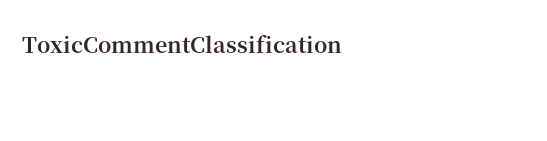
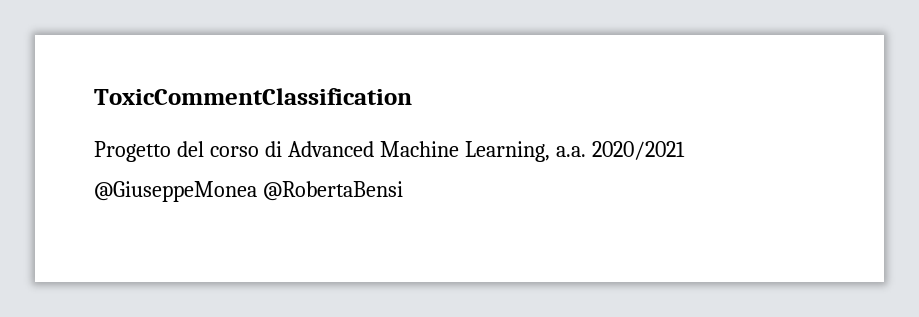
+ Progetto del corso di Advanced Machine Learning, a.a. 2020/2021
+ @GiuseppeMonea @RobertaBensi

